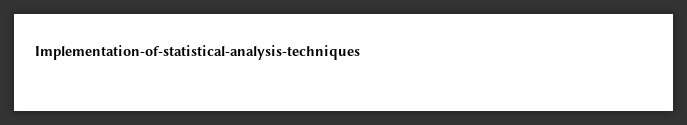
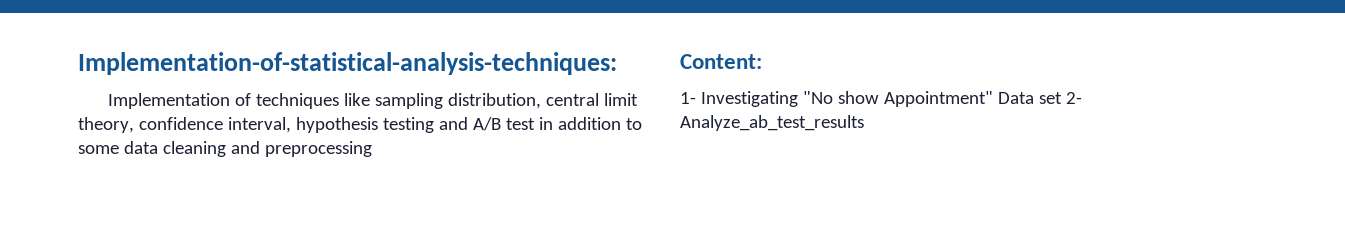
- Implementation-of-statistical-analysis-techniques
+ Implementation-of-statistical-analysis-techniques:
+ Implementation of techniques like sampling distribution, central limit theory, confidence interval, hypothesis testing and A/B test in addition to some data cleaning and preprocessing
+ Content:
+ 1- Investigating "No show Appointment" Data set 2- Analyze_ab_test_results

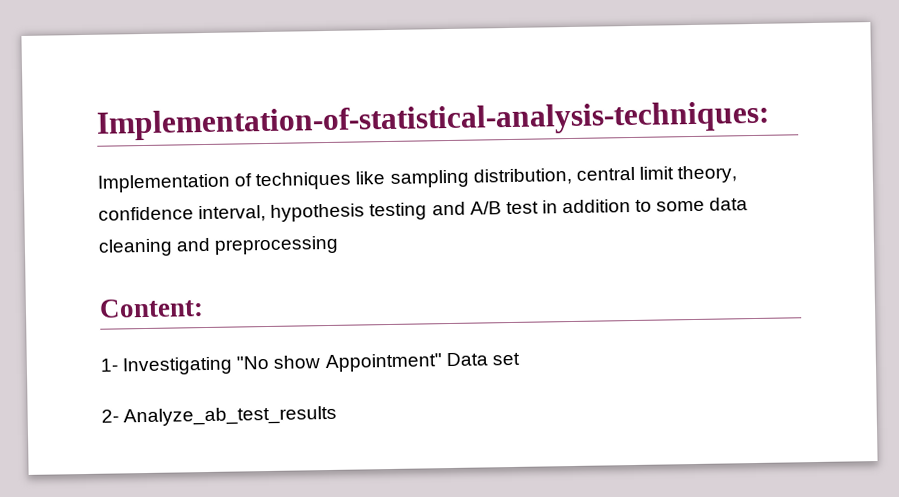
- 1- Investigating "No show Appointment" Data set 2- Analyze_ab_test_results
+ 1- Investigating "No show Appointment" Data set
+ 2- Analyze_ab_test_results

